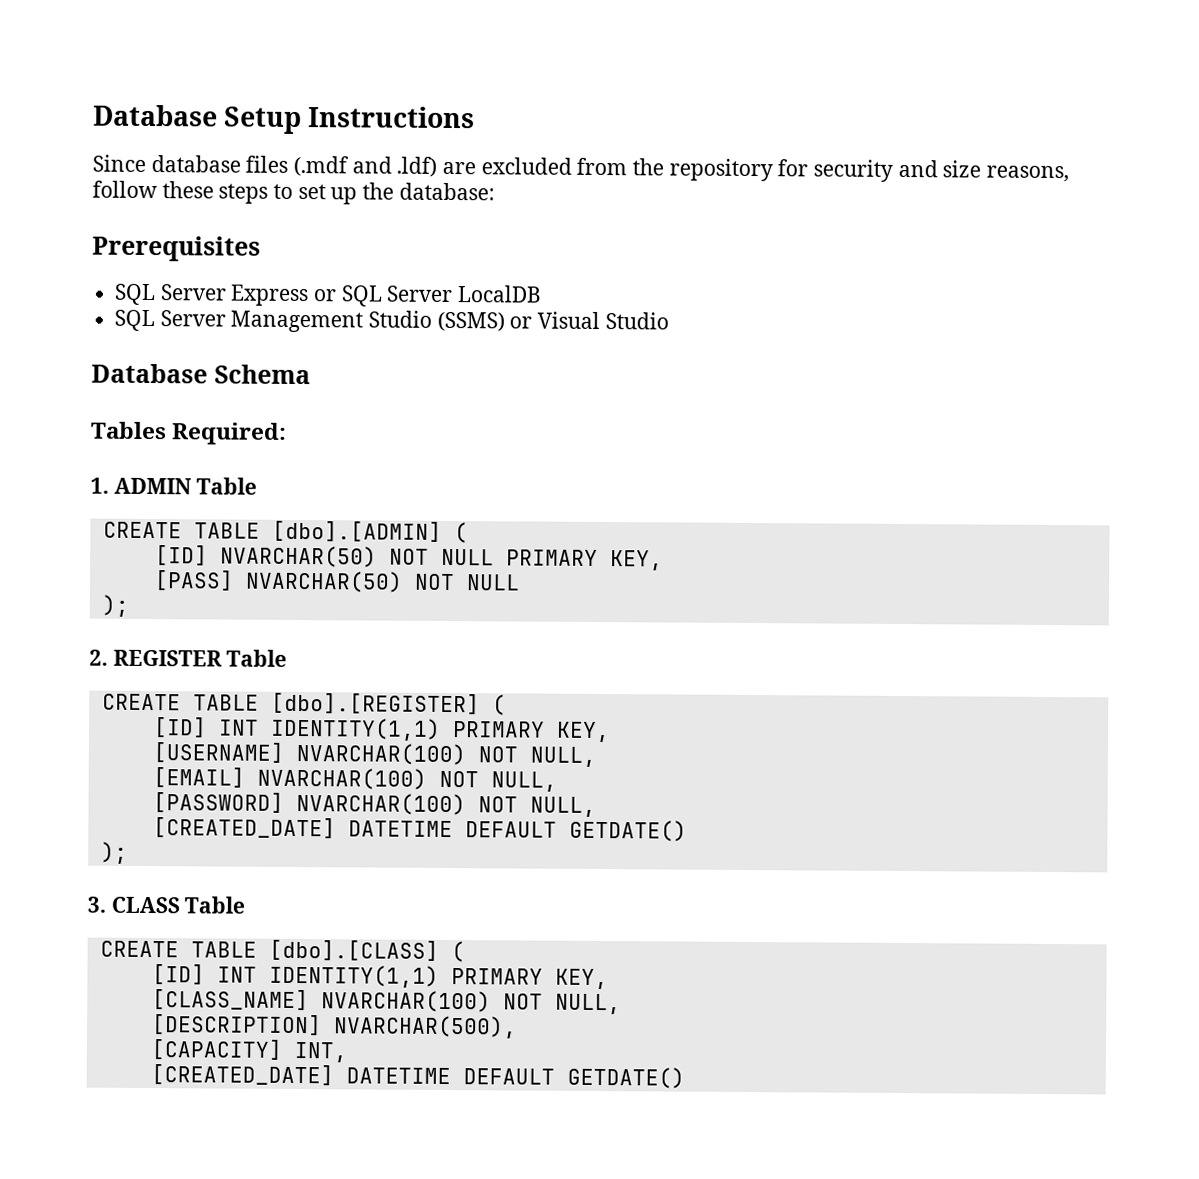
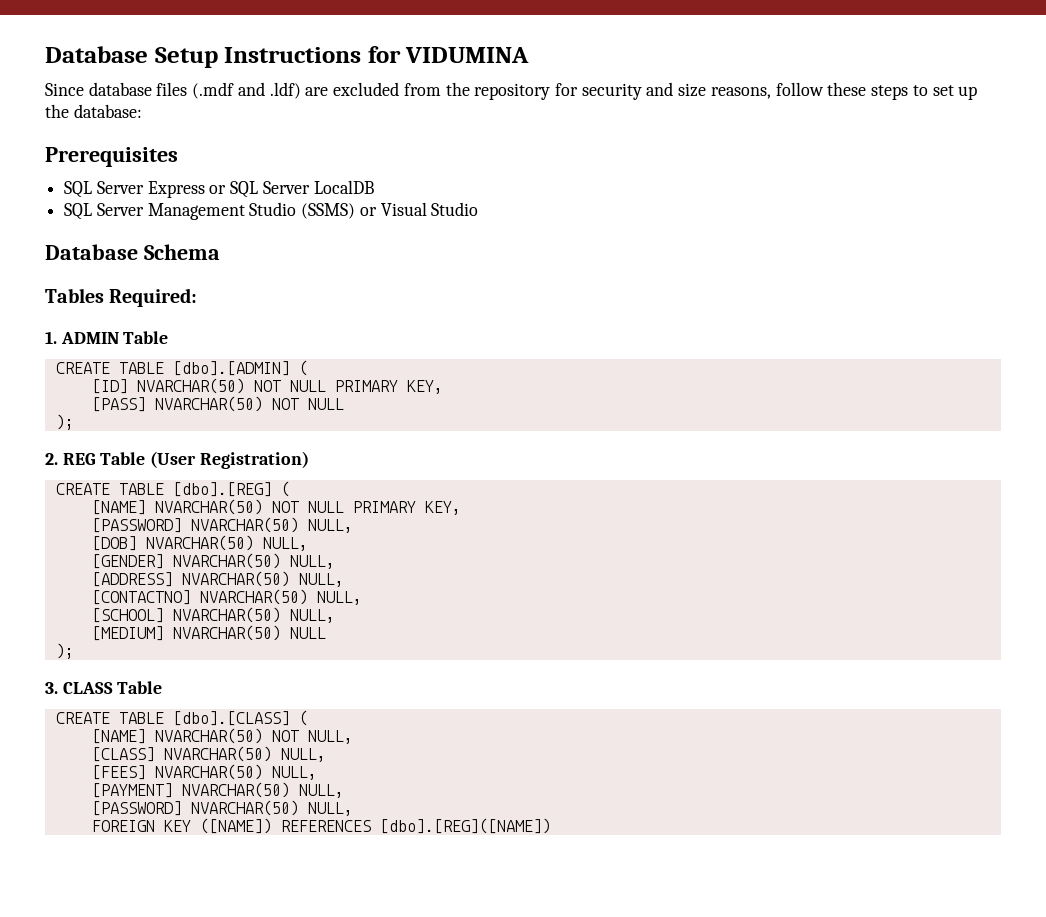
- Database Setup Instructions
+ Database Setup Instructions for VIDUMINA
- 2. REGISTER Table
- CREATE TABLE [dbo].[REGISTER] (
- [ID] INT IDENTITY(1,1) PRIMARY KEY,
- [USERNAME] NVARCHAR(100) NOT NULL,
- [EMAIL] NVARCHAR(100) NOT NULL,
- [PASSWORD] NVARCHAR(100) NOT NULL,
- [CREATED_DATE] DATETIME DEFAULT GETDATE()
+ 2. REG Table (User Registration)
+ CREATE TABLE [dbo].[REG] (
+ [NAME] NVARCHAR(50) NOT NULL PRIMARY KEY,
+ [PASSWORD] NVARCHAR(50) NULL,
+ [DOB] NVARCHAR(50) NULL,
+ [GENDER] NVARCHAR(50) NULL,
+ [ADDRESS] NVARCHAR(50) NULL,
+ [CONTACTNO] NVARCHAR(50) NULL,
+ [SCHOOL] NVARCHAR(50) NULL,
+ [MEDIUM] NVARCHAR(50) NULL
  CREATE TABLE [dbo].[CLASS] (
- [ID] INT IDENTITY(1,1) PRIMARY KEY,
- [CLASS_NAME] NVARCHAR(100) NOT NULL,
- [DESCRIPTION] NVARCHAR(500),
- [CAPACITY] INT,
- [CREATED_DATE] DATETIME DEFAULT GETDATE()
+ [NAME] NVARCHAR(50) NOT NULL,
+ [CLASS] NVARCHAR(50) NULL,
+ [FEES] NVARCHAR(50) NULL,
+ [PAYMENT] NVARCHAR(50) NULL,
+ [PASSWORD] NVARCHAR(50) NULL,
+ FOREIGN KEY ([NAME]) REFERENCES [dbo].[REG]([NAME])

